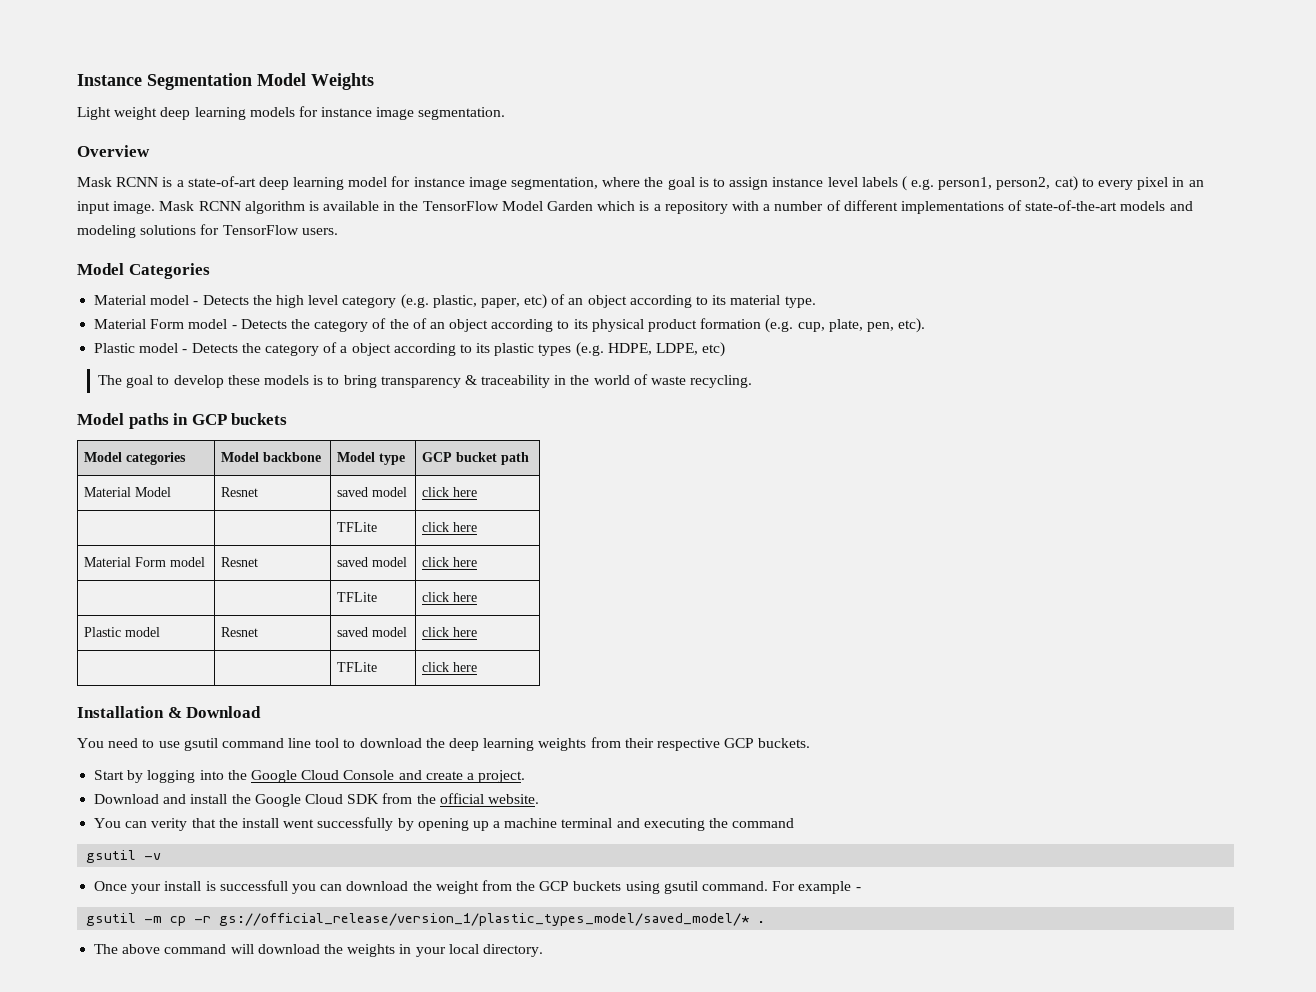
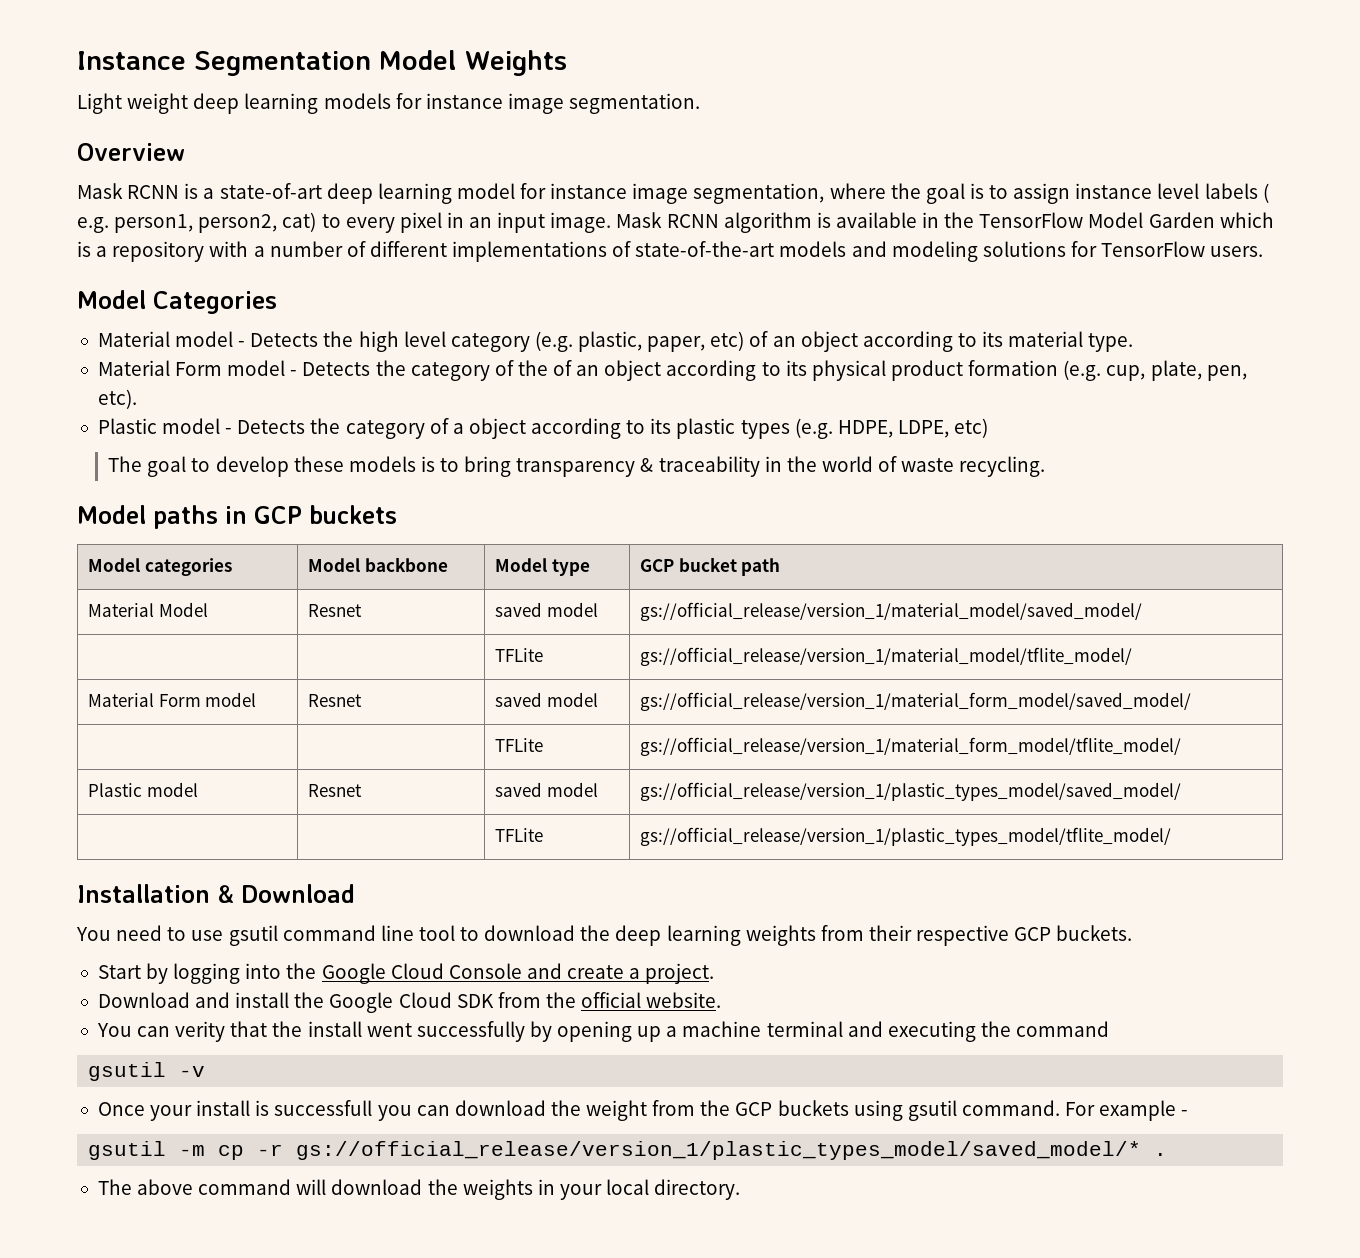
- Material Model | Resnet | saved model | click here
- | | TFLite | click here
+ Material Model | Resnet | saved model | gs://official_release/version_1/material_model/saved_model/
+ | | TFLite | gs://official_release/version_1/material_model/tflite_model/
- Material Form model | Resnet | saved model | click here
- | | TFLite | click here
+ Material Form model | Resnet | saved model | gs://official_release/version_1/material_form_model/saved_model/
+ | | TFLite | gs://official_release/version_1/material_form_model/tflite_model/
- Plastic model | Resnet | saved model | click here
- | | TFLite | click here
+ Plastic model | Resnet | saved model | gs://official_release/version_1/plastic_types_model/saved_model/
+ | | TFLite | gs://official_release/version_1/plastic_types_model/tflite_model/

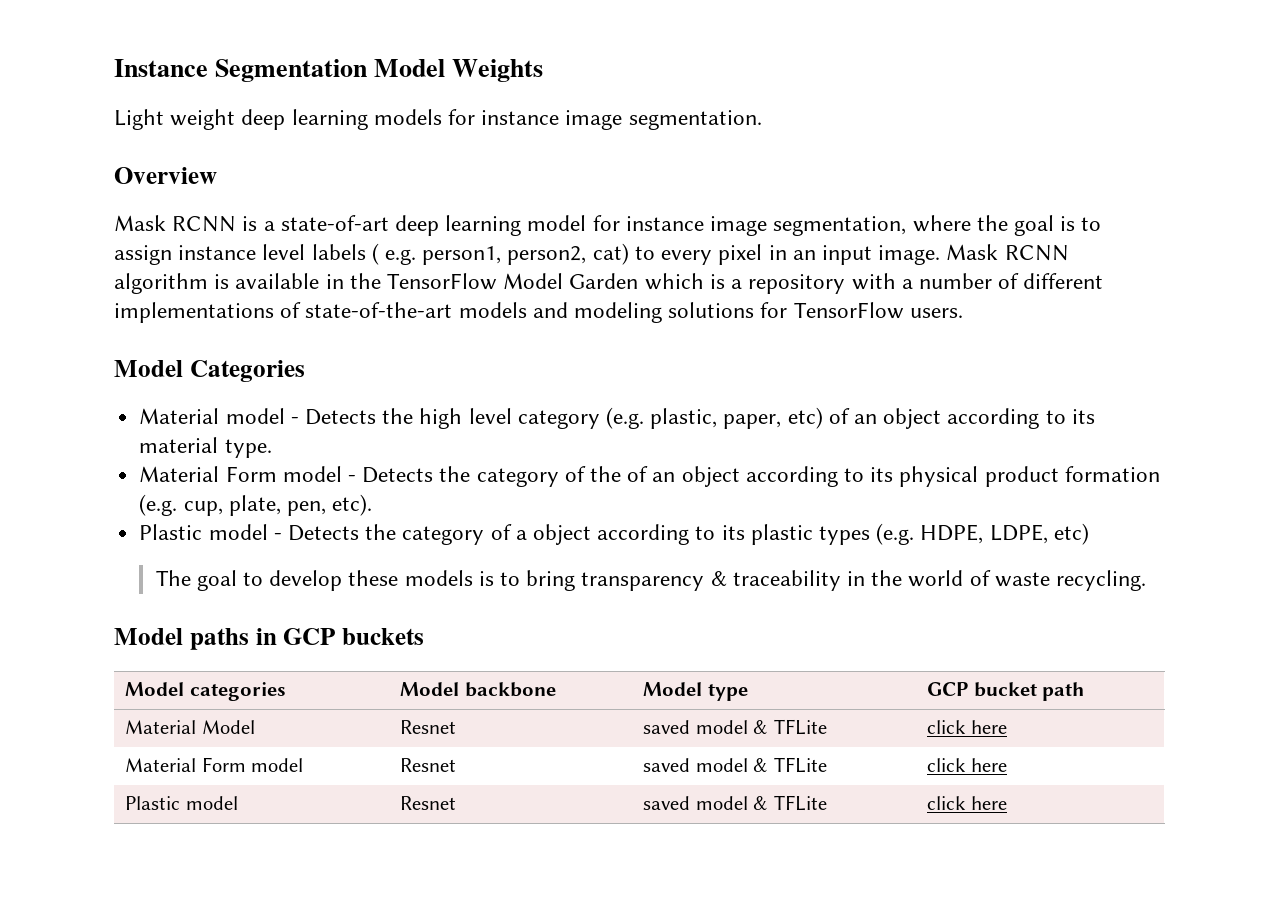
- Material Model | Resnet | saved model | gs://official_release/version_1/material_model/saved_model/
- | | TFLite | gs://official_release/version_1/material_model/tflite_model/
+ Material Model | Resnet | saved model & TFLite | click here
- Material Form model | Resnet | saved model | gs://official_release/version_1/material_form_model/saved_model/
- | | TFLite | gs://official_release/version_1/material_form_model/tflite_model/
+ Material Form model | Resnet | saved model & TFLite | click here
- Plastic model | Resnet | saved model | gs://official_release/version_1/plastic_types_model/saved_model/
- | | TFLite | gs://official_release/version_1/plastic_types_model/tflite_model/
- Installation & Download
- You need to use gsutil command line tool to download the deep learning weights from their respective GCP buckets.
- Start by logging into the Google Cloud Console and create a project.
- Download and install the Google Cloud SDK from the official website.
- You can verity that the install went successfully by opening up a machine terminal and executing the command
- gsutil -v
- Once your install is successfull you can download the weight from the GCP buckets using gsutil command. For example -
- gsutil -m cp -r gs://official_release/version_1/plastic_types_model/saved_model/* .
- The above command will download the weights in your local directory.
+ Plastic model | Resnet | saved model & TFLite | click here

